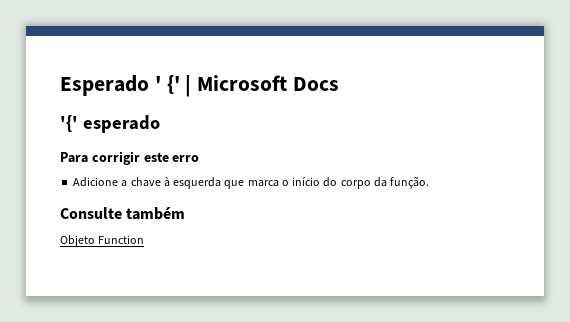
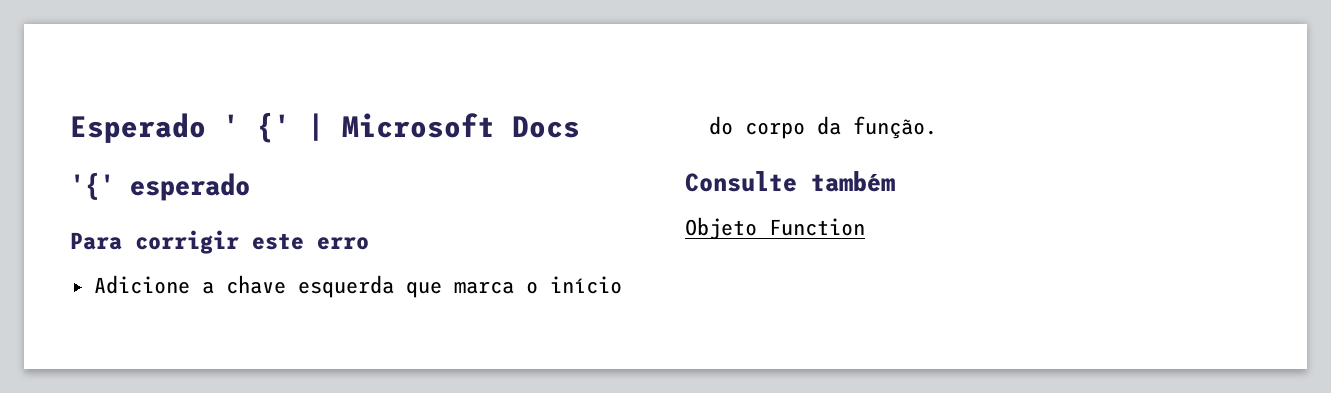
- Adicione a chave à esquerda que marca o início do corpo da função.
+ Adicione a chave esquerda que marca o início do corpo da função.

